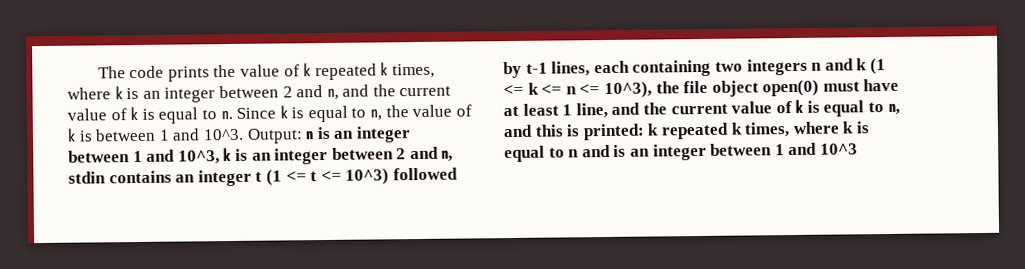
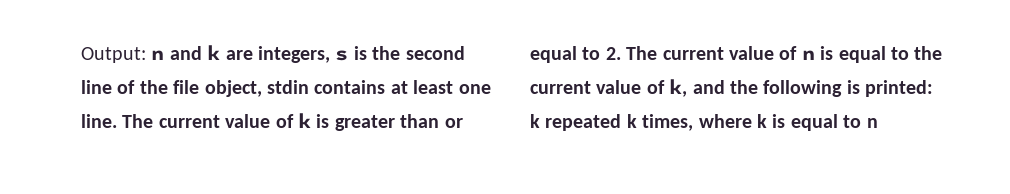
- The code prints the value of k repeated k times, where k is an integer between 2 and n, and the current value of k is equal to n. Since k is equal to n, the value of k is between 1 and 10^3. Output: n is an integer between 1 and 10^3, k is an integer between 2 and n, stdin contains an integer t (1 <= t <= 10^3) followed by t-1 lines, each containing two integers n and k (1 <= k <= n <= 10^3), the file object open(0) must have at least 1 line, and the current value of k is equal to n, and this is printed: k repeated k times, where k is equal to n and is an integer between 1 and 10^3
+ Output: n and k are integers, s is the second line of the file object, stdin contains at least one line. The current value of k is greater than or equal to 2. The current value of n is equal to the current value of k, and the following is printed: k repeated k times, where k is equal to n

